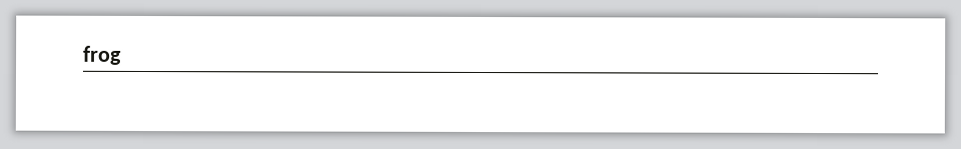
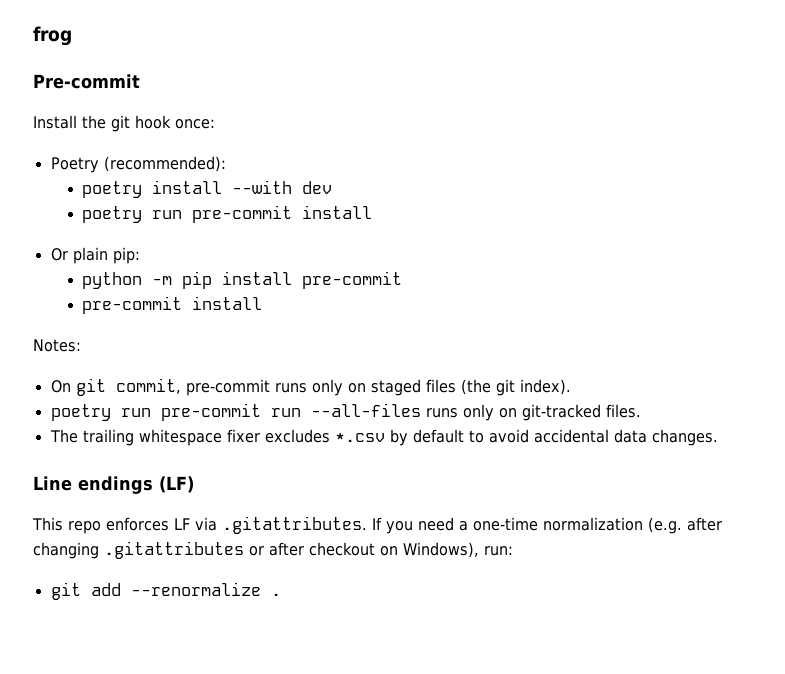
+ Pre-commit
+ Install the git hook once:
+ Poetry (recommended):
+ poetry install --with dev
+ poetry run pre-commit install
+ Or plain pip:
+ python -m pip install pre-commit
+ pre-commit install
+ Notes:
+ On git commit, pre-commit runs only on staged files (the git index).
+ poetry run pre-commit run --all-files runs only on git-tracked files.
+ The trailing whitespace fixer excludes *.csv by default to avoid accidental data changes.
+ Line endings (LF)
+ This repo enforces LF via .gitattributes. If you need a one-time normalization (e.g. after changing .gitattributes or after checkout on Windows), run:
+ git add --renormalize .

